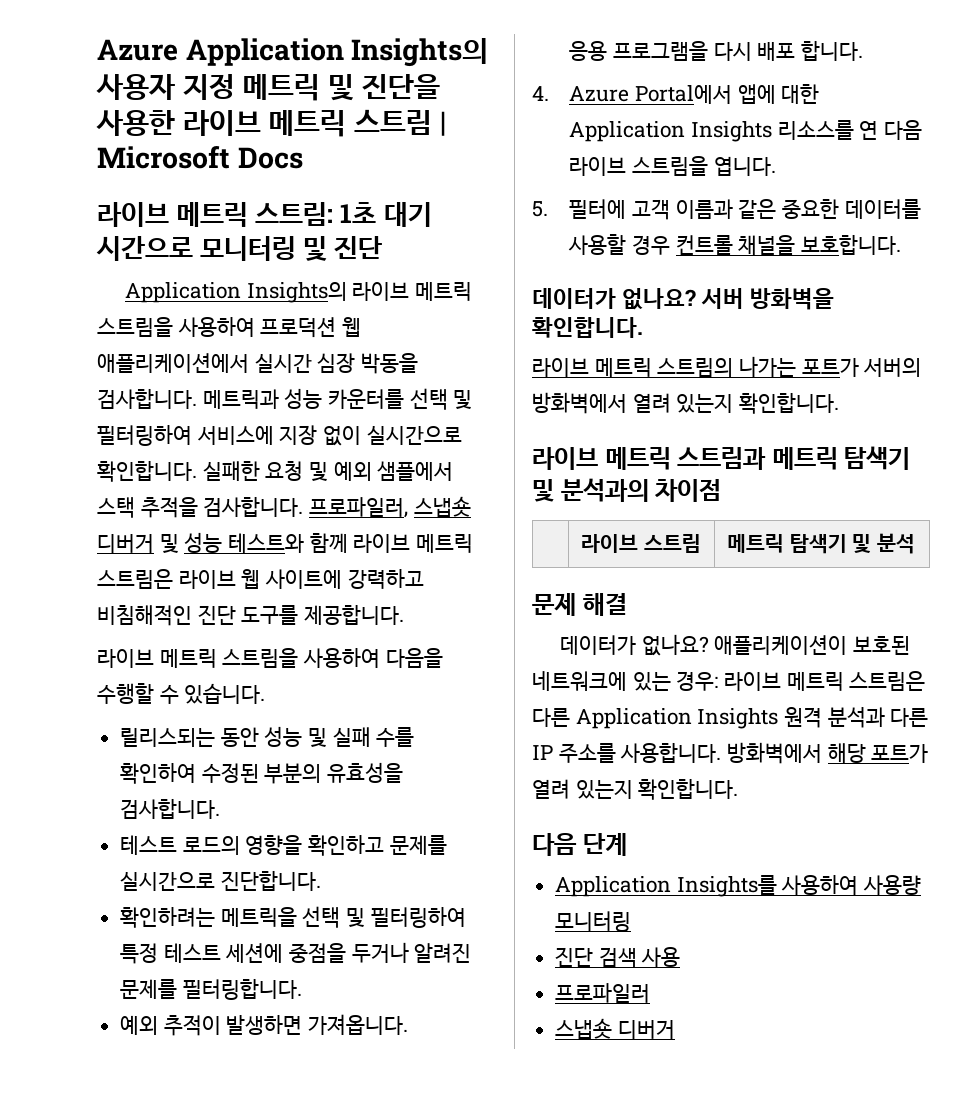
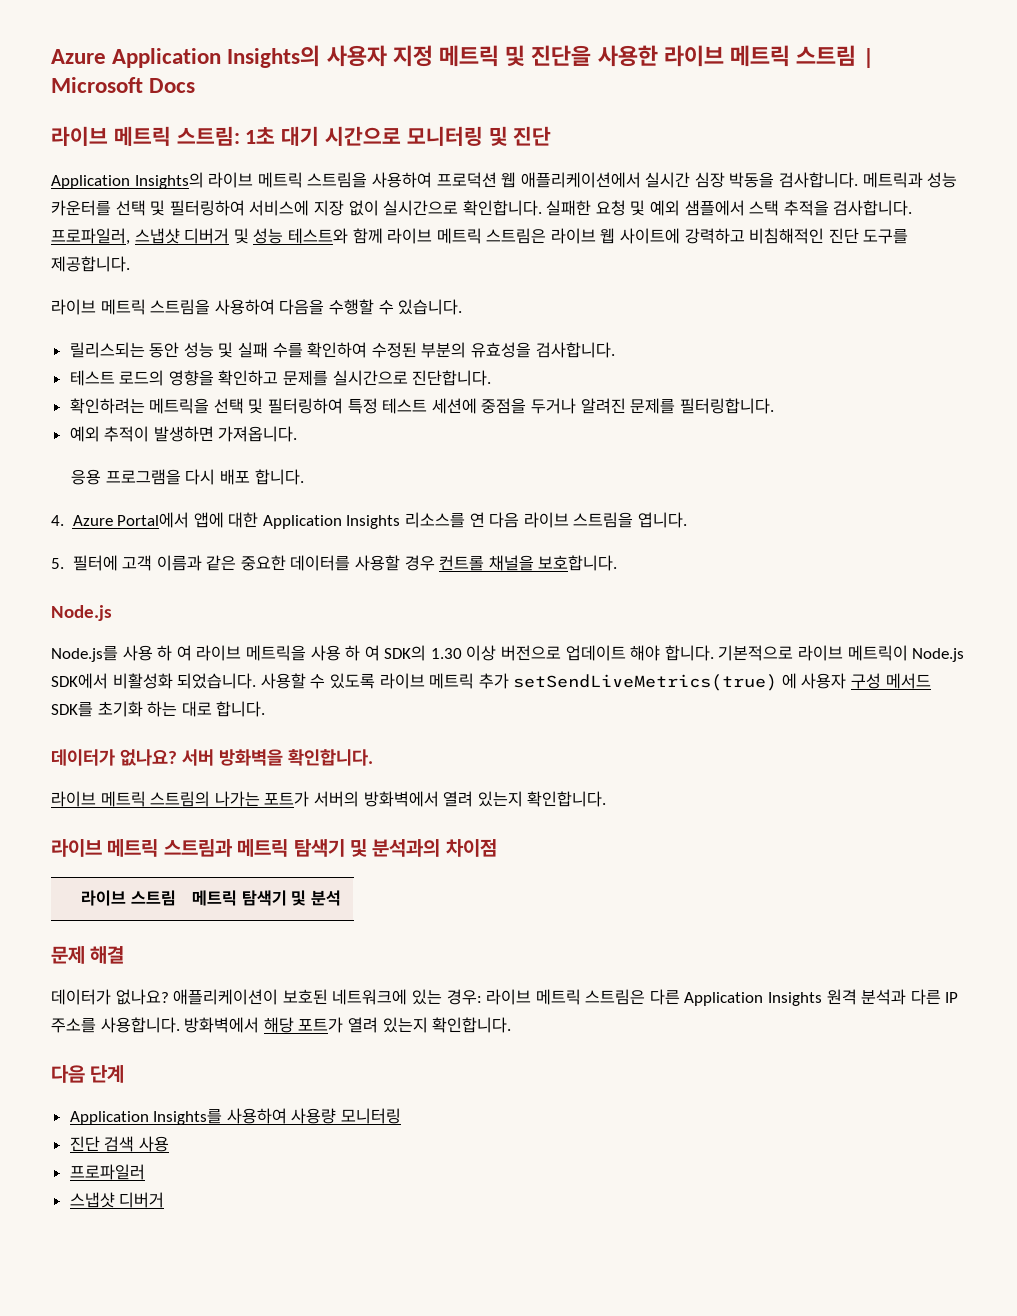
- 프로파일러, 스냅숏 디버거 및 성능 테스트와 함께 라이브 메트릭 스트림은 라이브 웹 사이트에 강력하고 비침해적인 진단 도구를 제공합니다.
+ 프로파일러, 스냅샷 디버거 및 성능 테스트와 함께 라이브 메트릭 스트림은 라이브 웹 사이트에 강력하고 비침해적인 진단 도구를 제공합니다.
  5. 필터에 고객 이름과 같은 중요한 데이터를 사용할 경우 컨트롤 채널을 보호합니다.
+ Node.js
+ Node.js를 사용 하 여 라이브 메트릭을 사용 하 여 SDK의 1.30 이상 버전으로 업데이트 해야 합니다. 기본적으로 라이브 메트릭이 Node.js SDK에서 비활성화 되었습니다. 사용할 수 있도록 라이브 메트릭 추가 setSendLiveMetrics(true) 에 사용자 구성 메서드 SDK를 초기화 하는 대로 합니다.
  프로파일러
- 스냅숏 디버거
+ 스냅샷 디버거

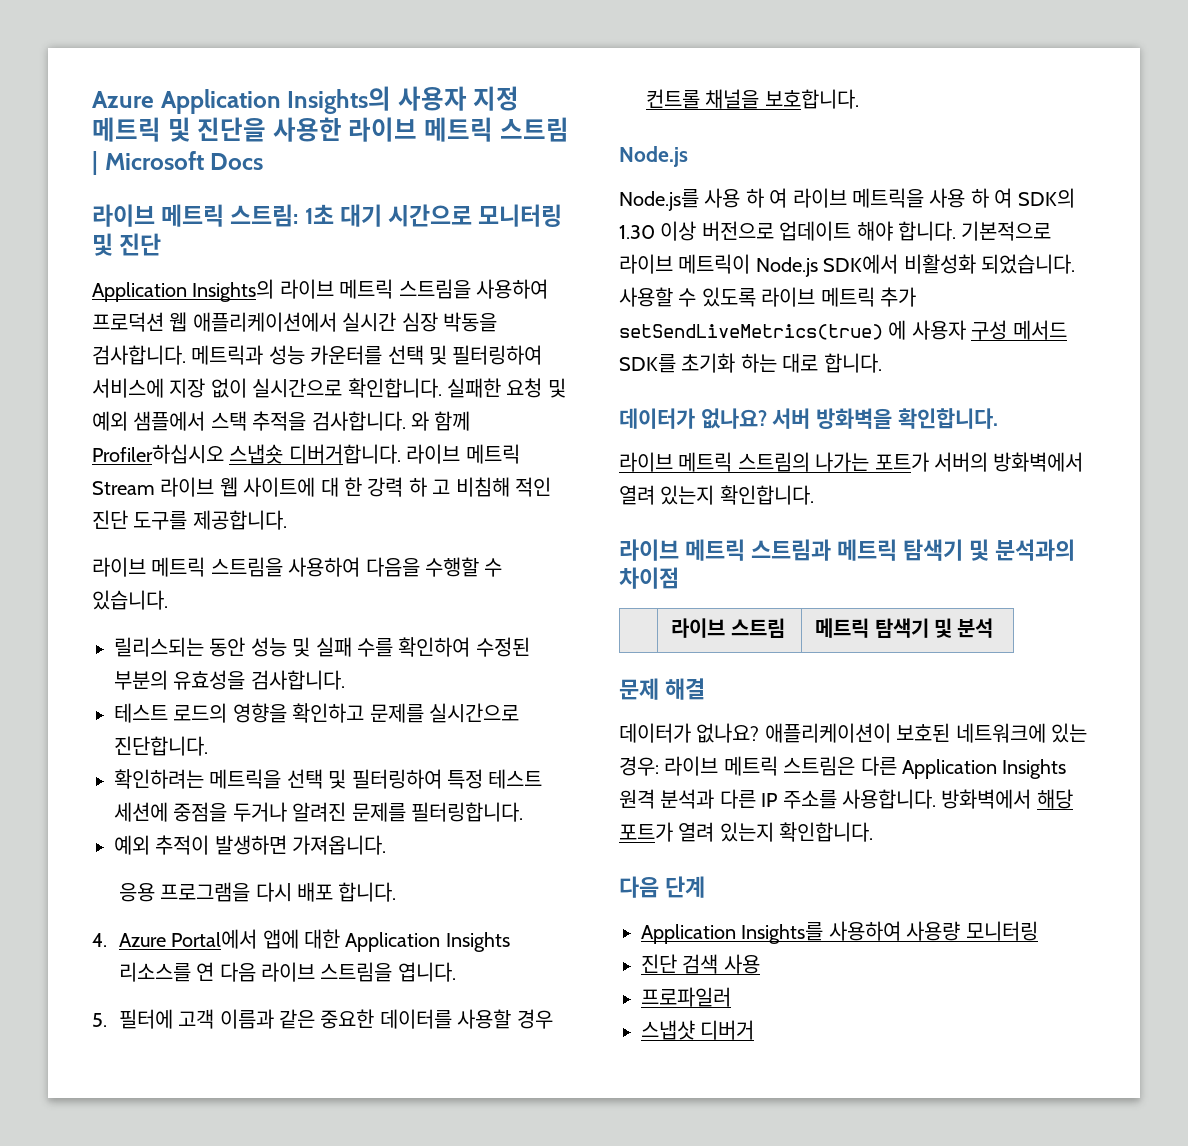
- 프로파일러, 스냅샷 디버거 및 성능 테스트와 함께 라이브 메트릭 스트림은 라이브 웹 사이트에 강력하고 비침해적인 진단 도구를 제공합니다.
+ 와 함께 Profiler하십시오 스냅숏 디버거합니다. 라이브 메트릭 Stream 라이브 웹 사이트에 대 한 강력 하 고 비침해 적인 진단 도구를 제공합니다.

